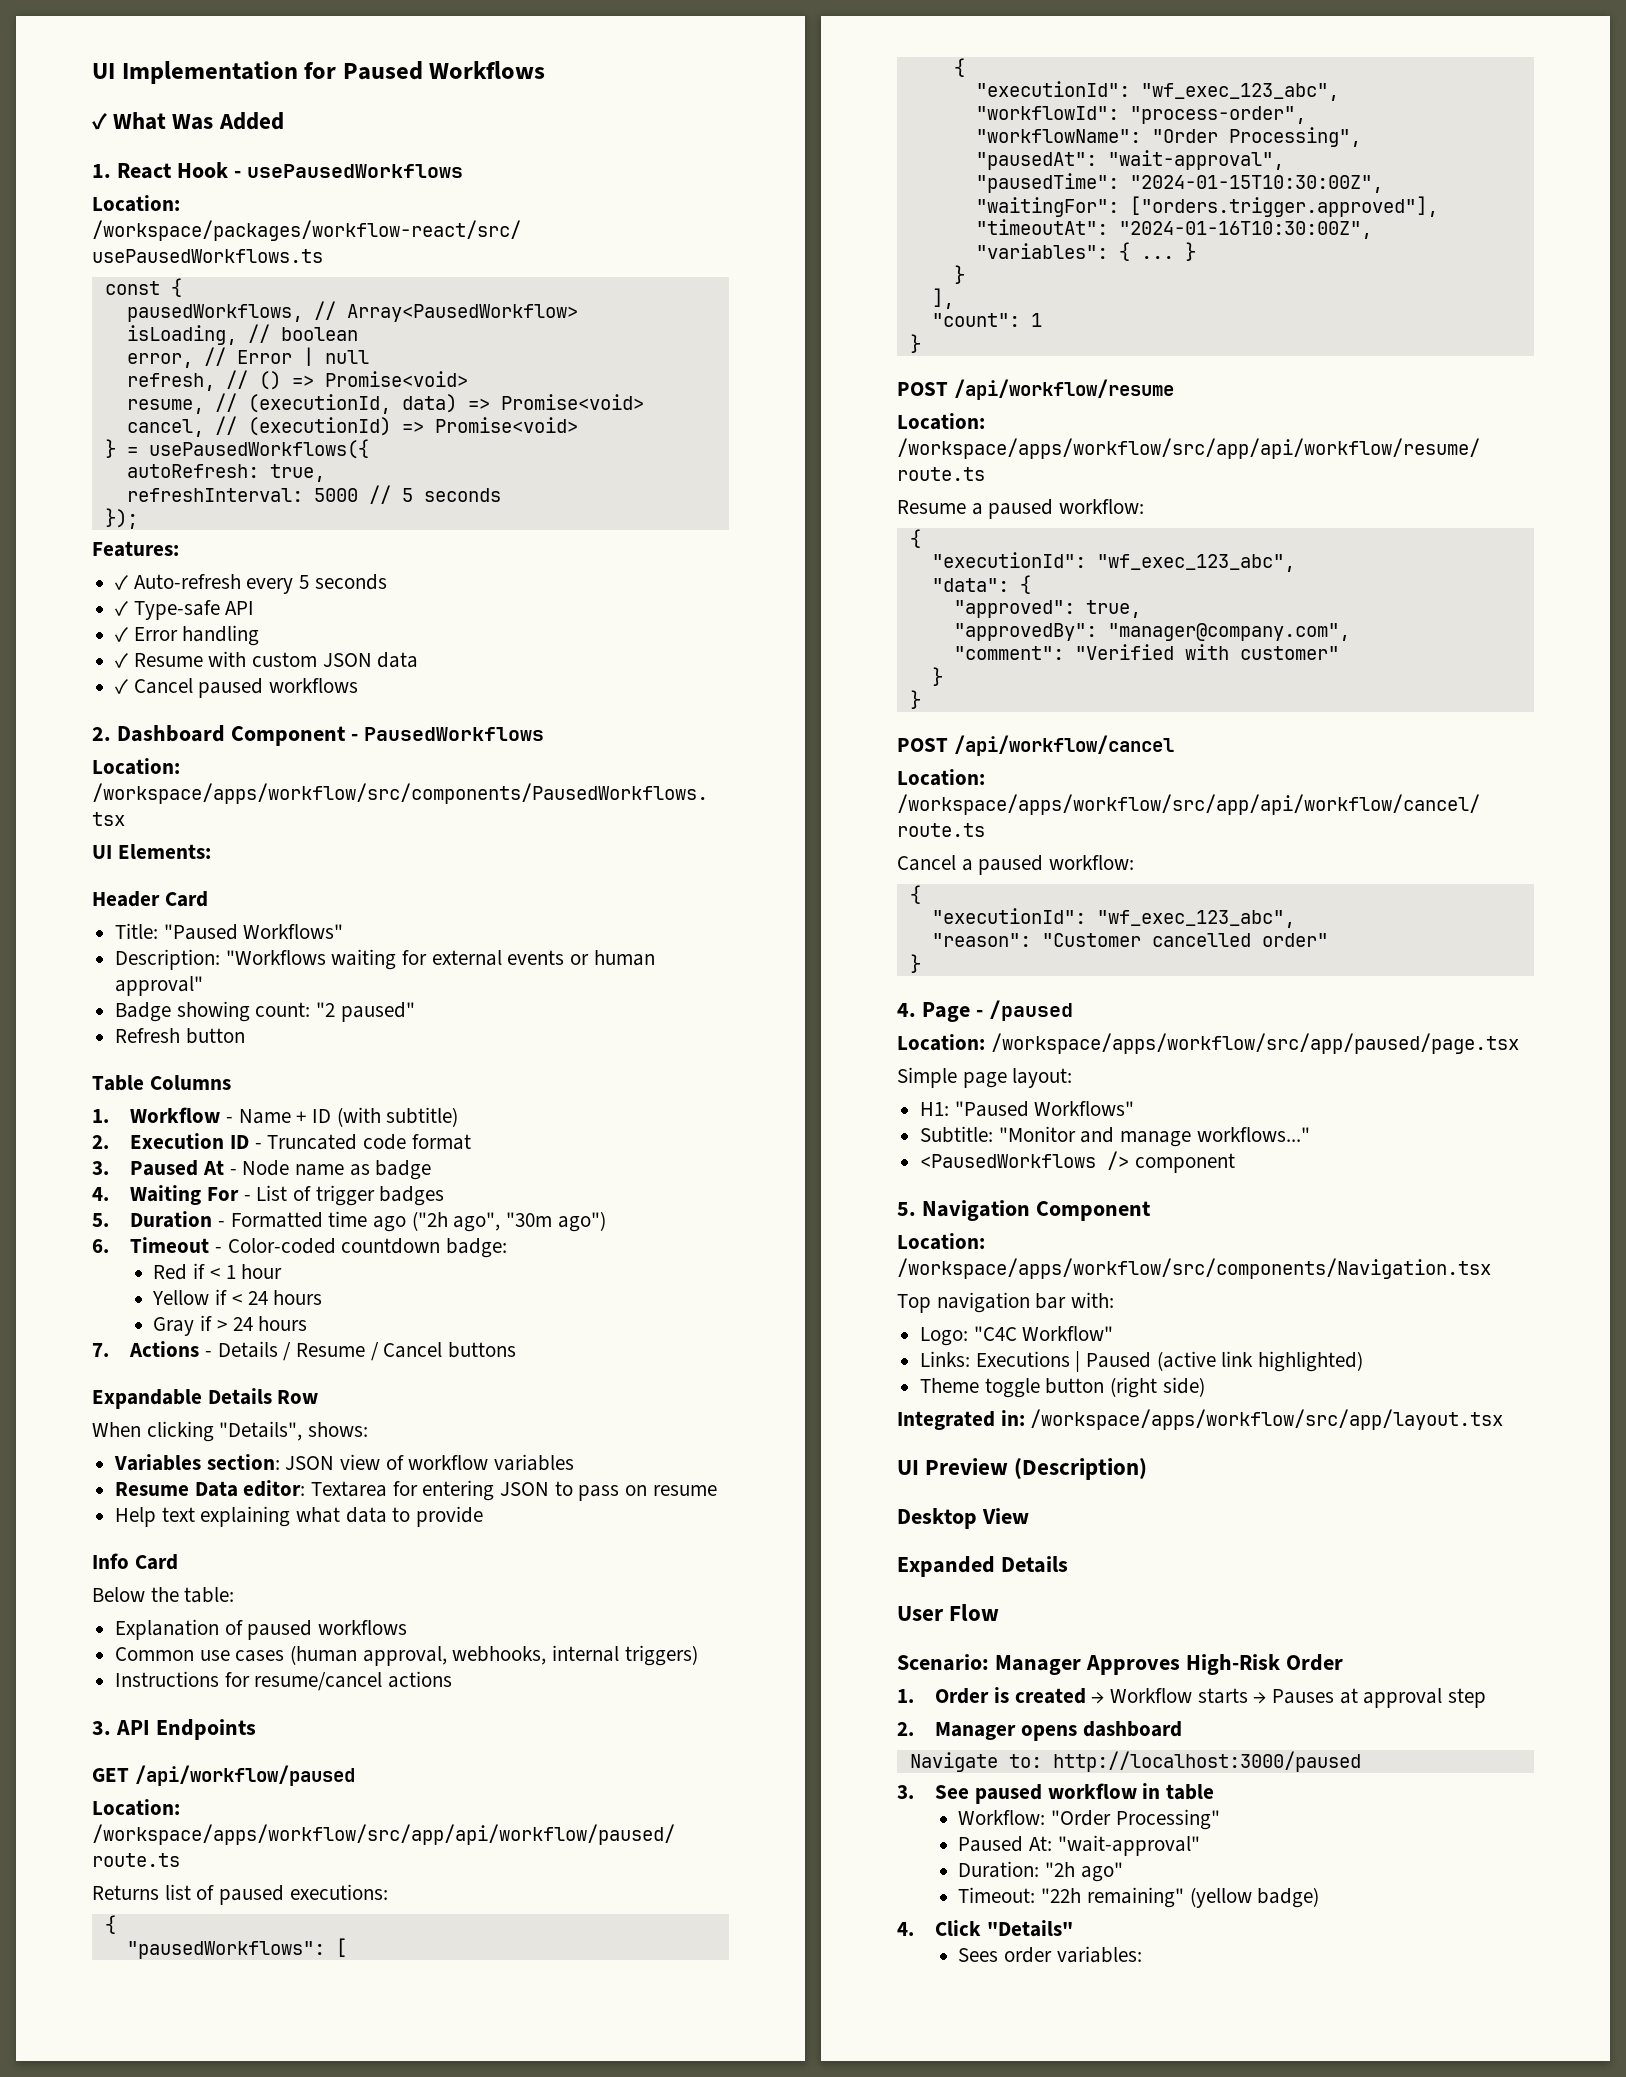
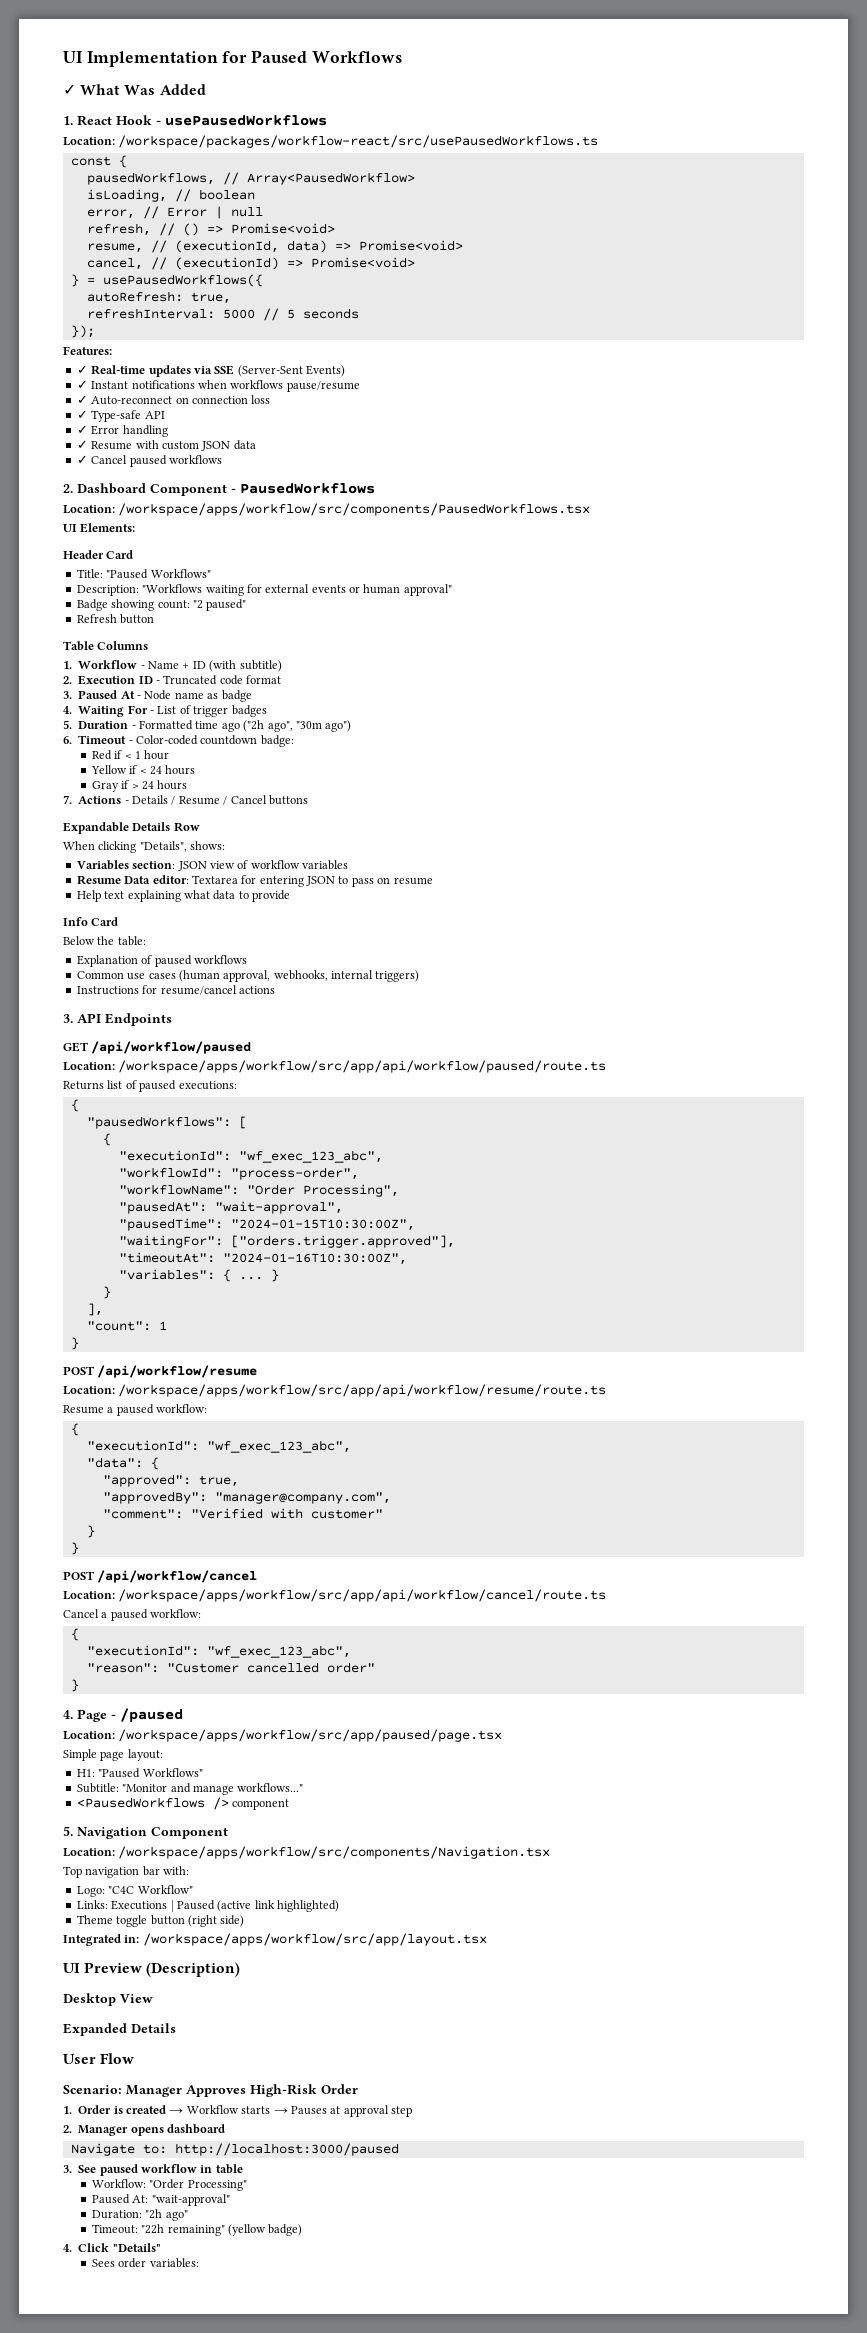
- ✓ Auto-refresh every 5 seconds
+ ✓ Real-time updates via SSE (Server-Sent Events)
+ ✓ Instant notifications when workflows pause/resume
+ ✓ Auto-reconnect on connection loss

